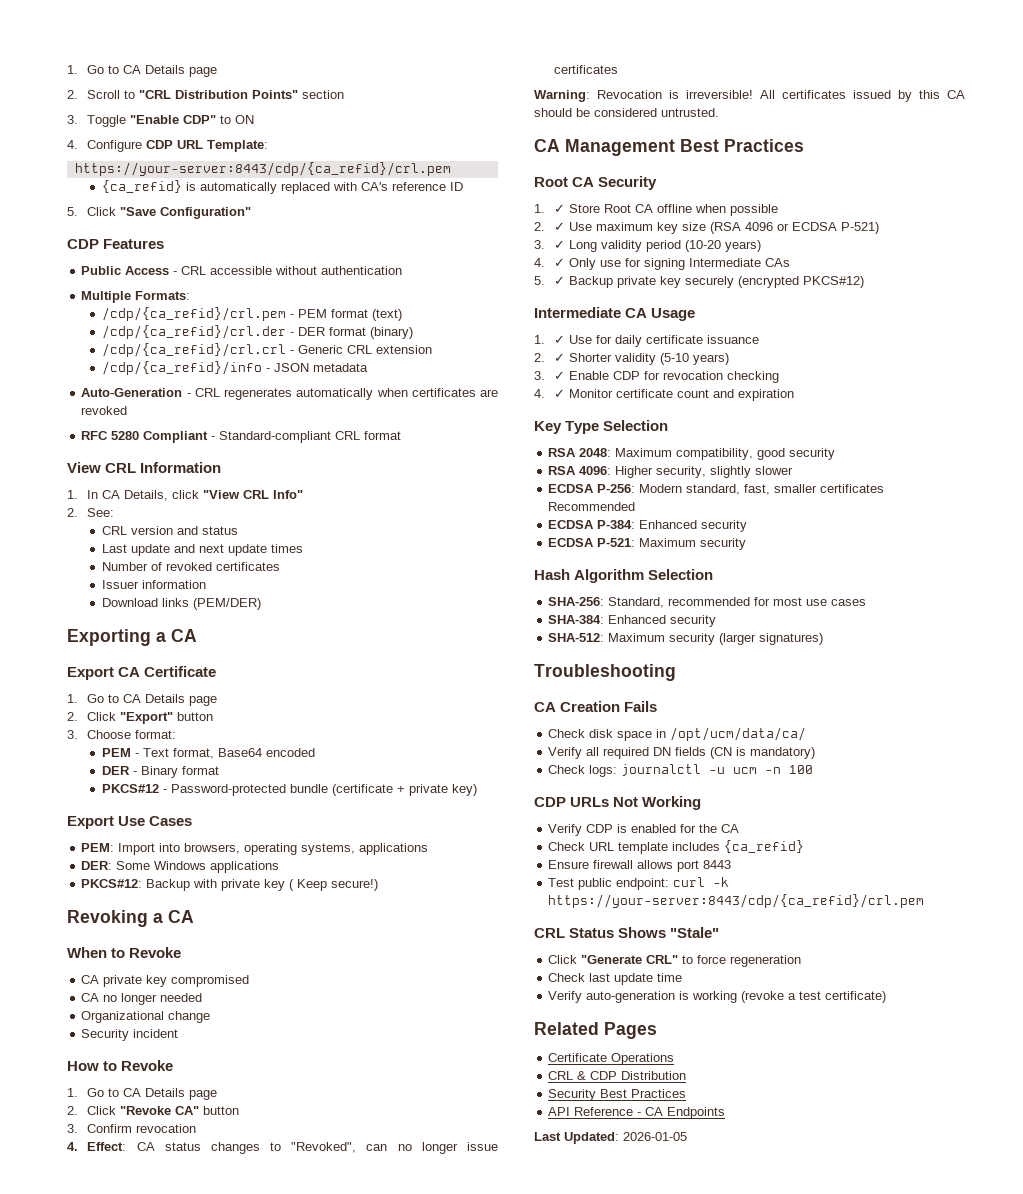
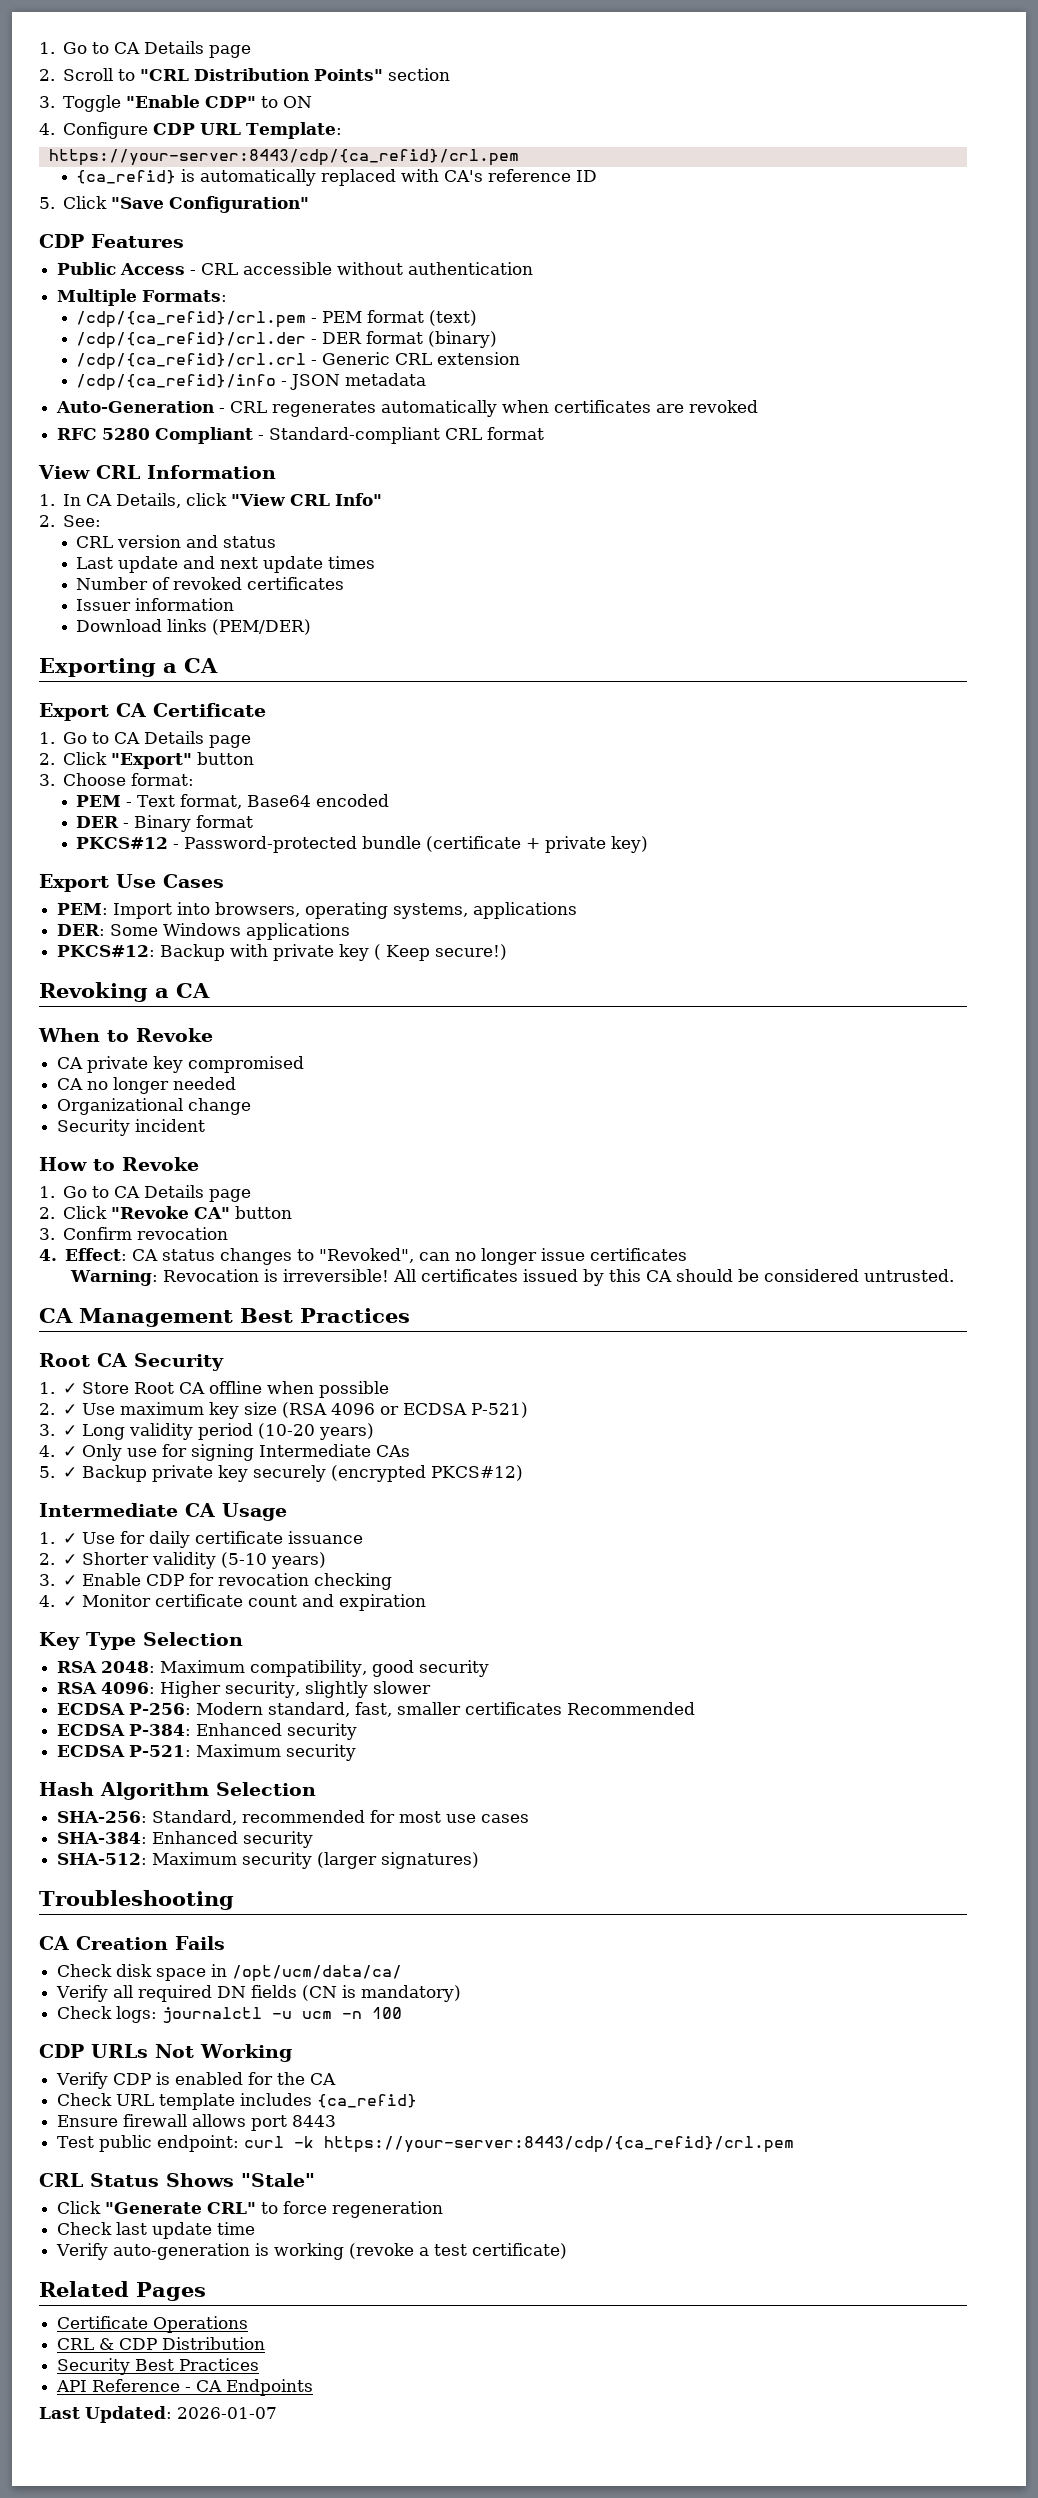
- Last Updated: 2026-01-05
+ Last Updated: 2026-01-07

